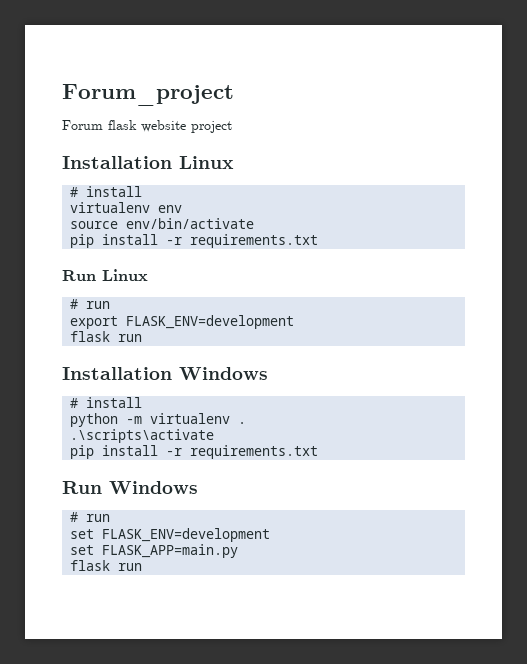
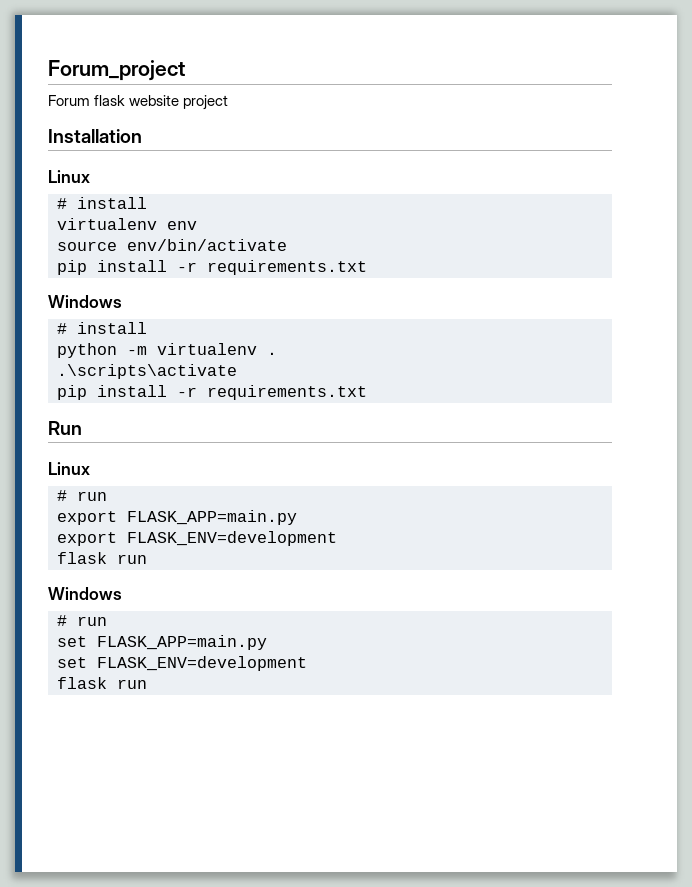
- Installation Linux
+ Installation
+ Linux
  source env/bin/activate
  pip install -r requirements.txt
- Run Linux
- # run
- export FLASK_ENV=development
- flask run
- Installation Windows
+ Windows
- Run Windows
+ Run
+ Linux
+ # run
+ export FLASK_APP=main.py
+ export FLASK_ENV=development
+ flask run
+ Windows
+ set FLASK_APP=main.py
  set FLASK_ENV=development
- set FLASK_APP=main.py

